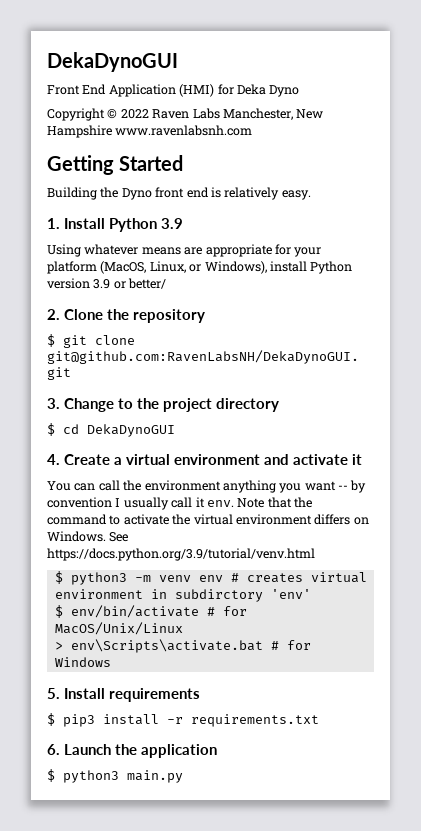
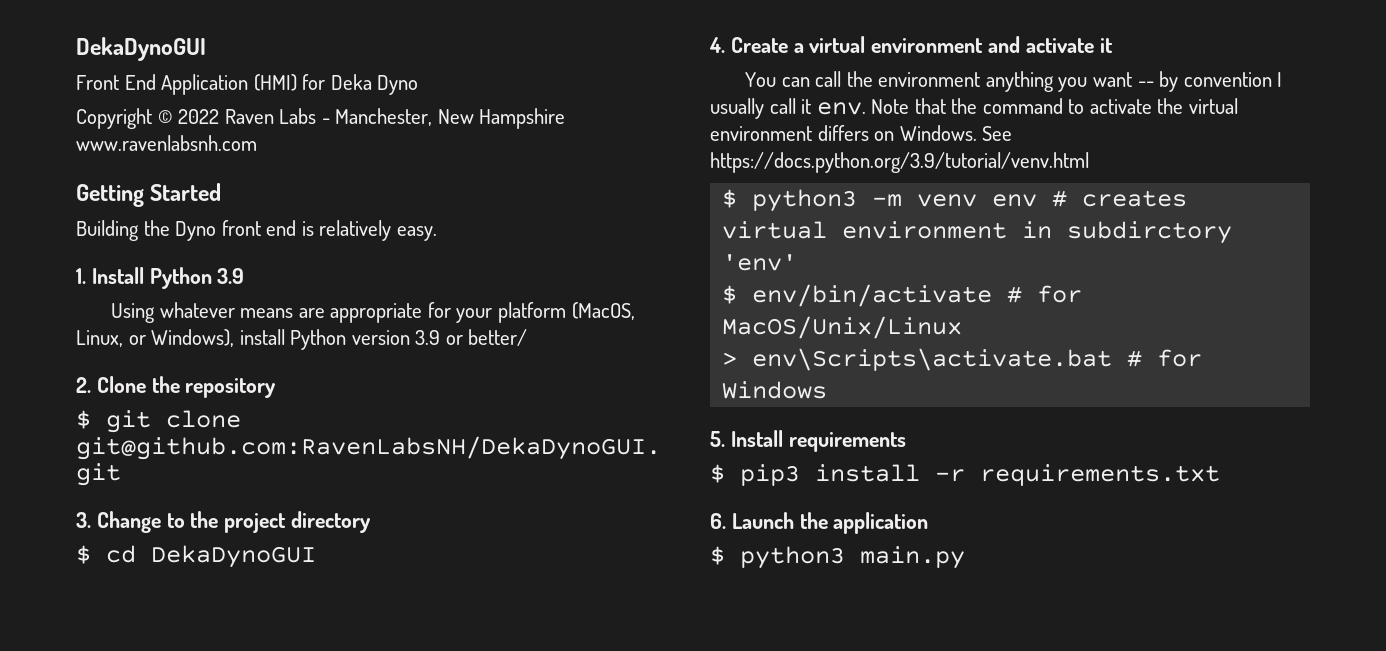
- Copyright © 2022 Raven Labs Manchester, New Hampshire www.ravenlabsnh.com
+ Copyright © 2022 Raven Labs - Manchester, New Hampshire www.ravenlabsnh.com

